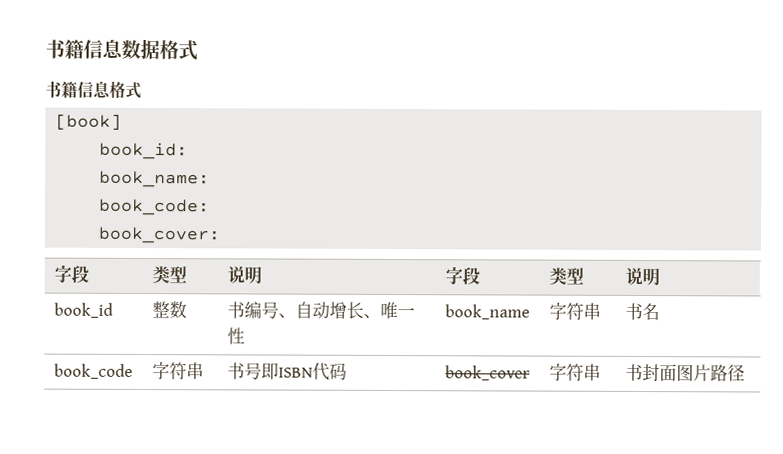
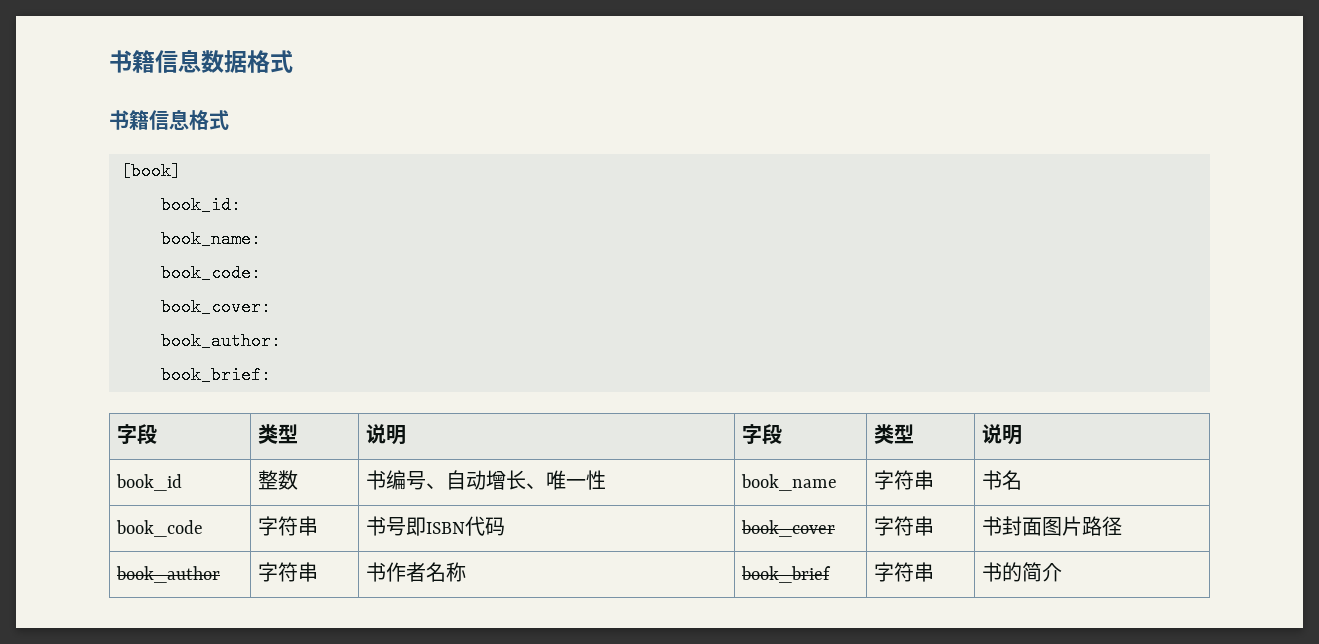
+ book_author:
+ book_brief:
+ book_author | 字符串 | 书作者名称 | book_brief | 字符串 | 书的简介

